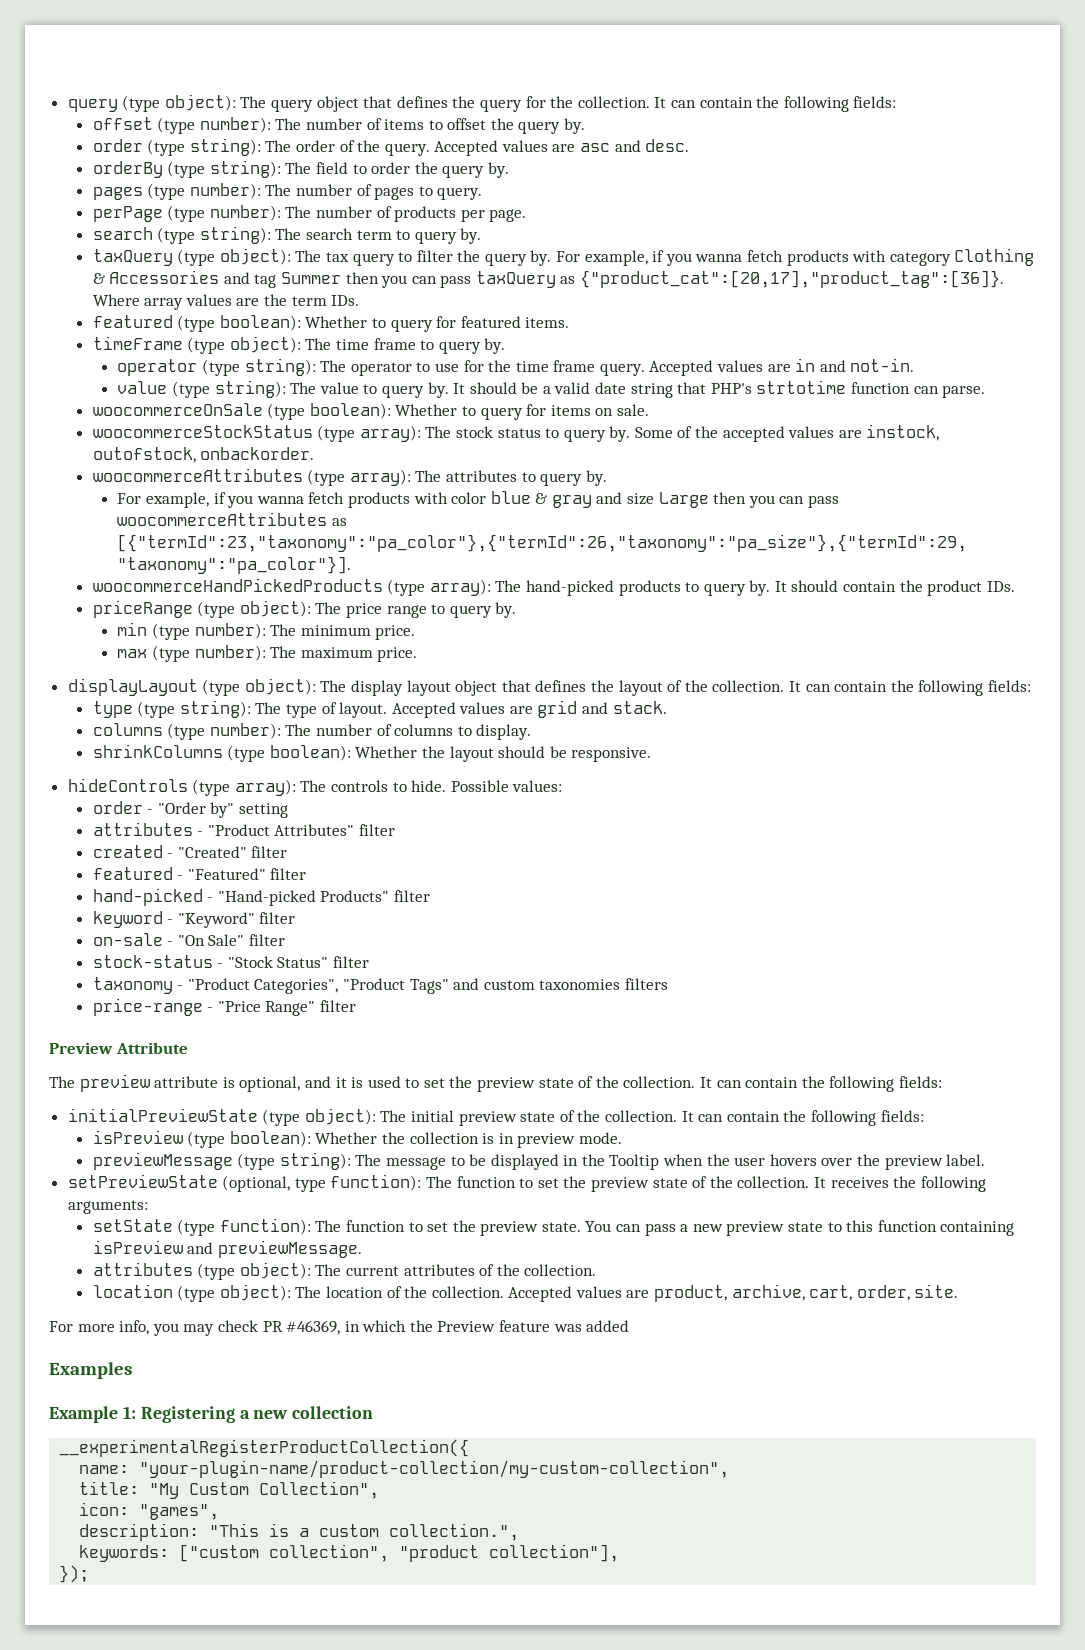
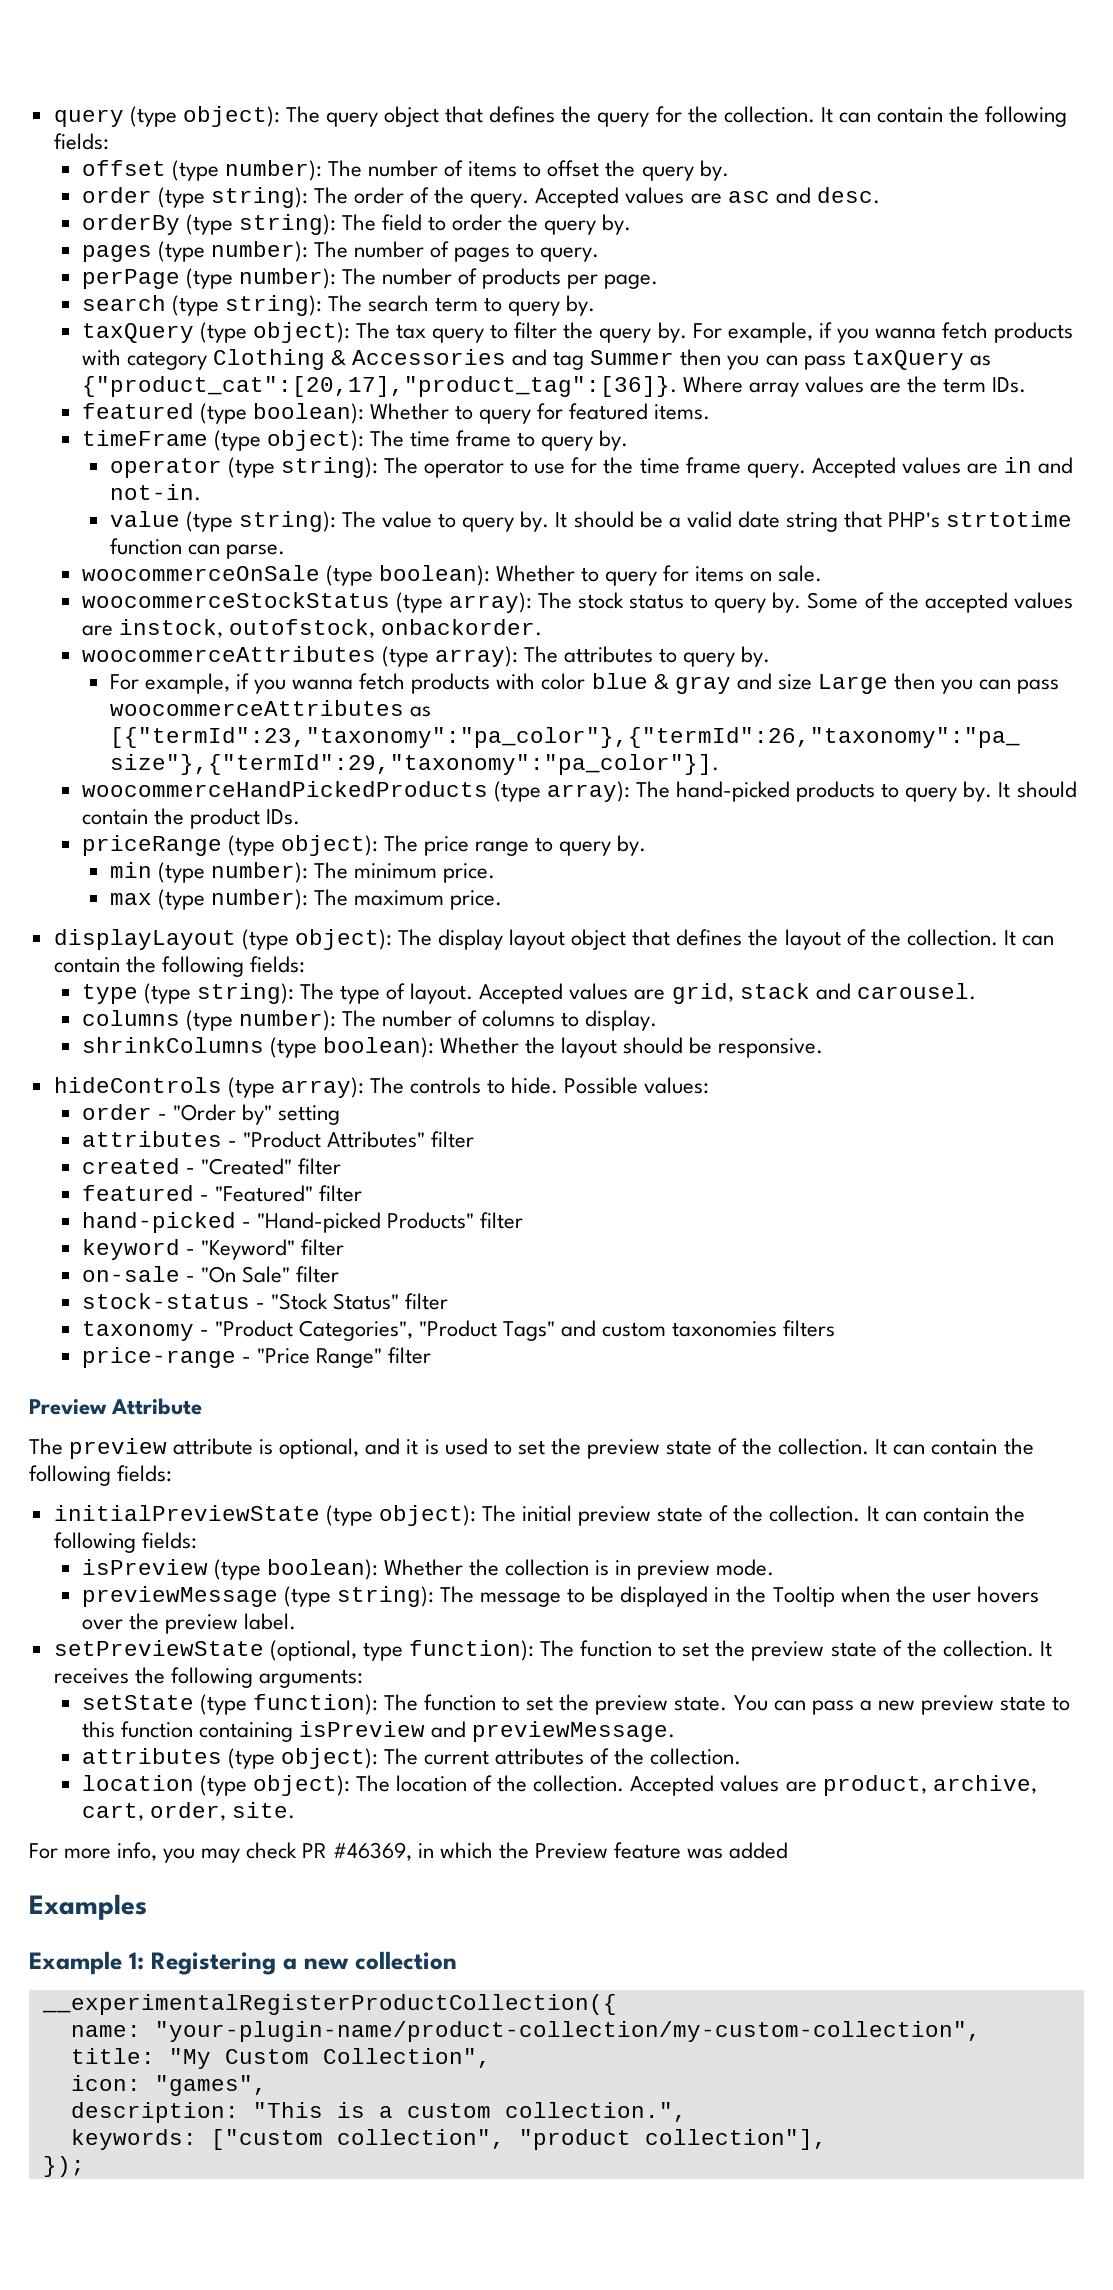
- Accepted values are grid and stack.
+ Accepted values are grid, stack and carousel.

